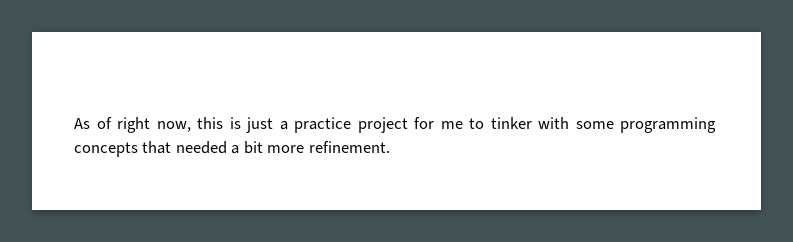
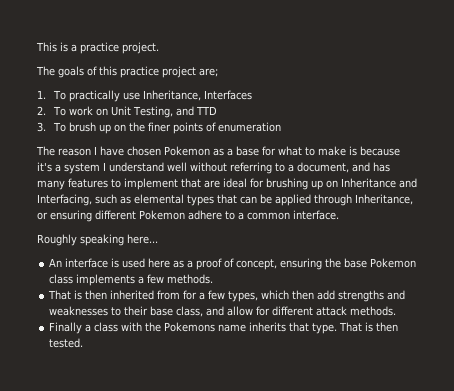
- As of right now, this is just a practice project for me to tinker with some programming concepts that needed a bit more refinement.
+ This is a practice project.
+ The goals of this practice project are;
+ 1. To practically use Inheritance, Interfaces
+ 2. To work on Unit Testing, and TTD
+ 3. To brush up on the finer points of enumeration
+ The reason I have chosen Pokemon as a base for what to make is because it's a system I understand well without referring to a document, and has many features to implement that are ideal for brushing up on Inheritance and Interfacing, such as elemental types that can be applied through Inheritance, or ensuring different Pokemon adhere to a common interface.
+ Roughly speaking here...
+ An interface is used here as a proof of concept, ensuring the base Pokemon class implements a few methods.
+ That is then inherited from for a few types, which then add strengths and weaknesses to their base class, and allow for different attack methods.
+ Finally a class with the Pokemons name inherits that type. That is then tested.

